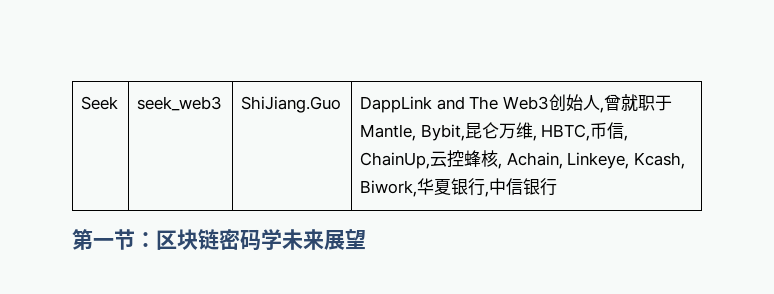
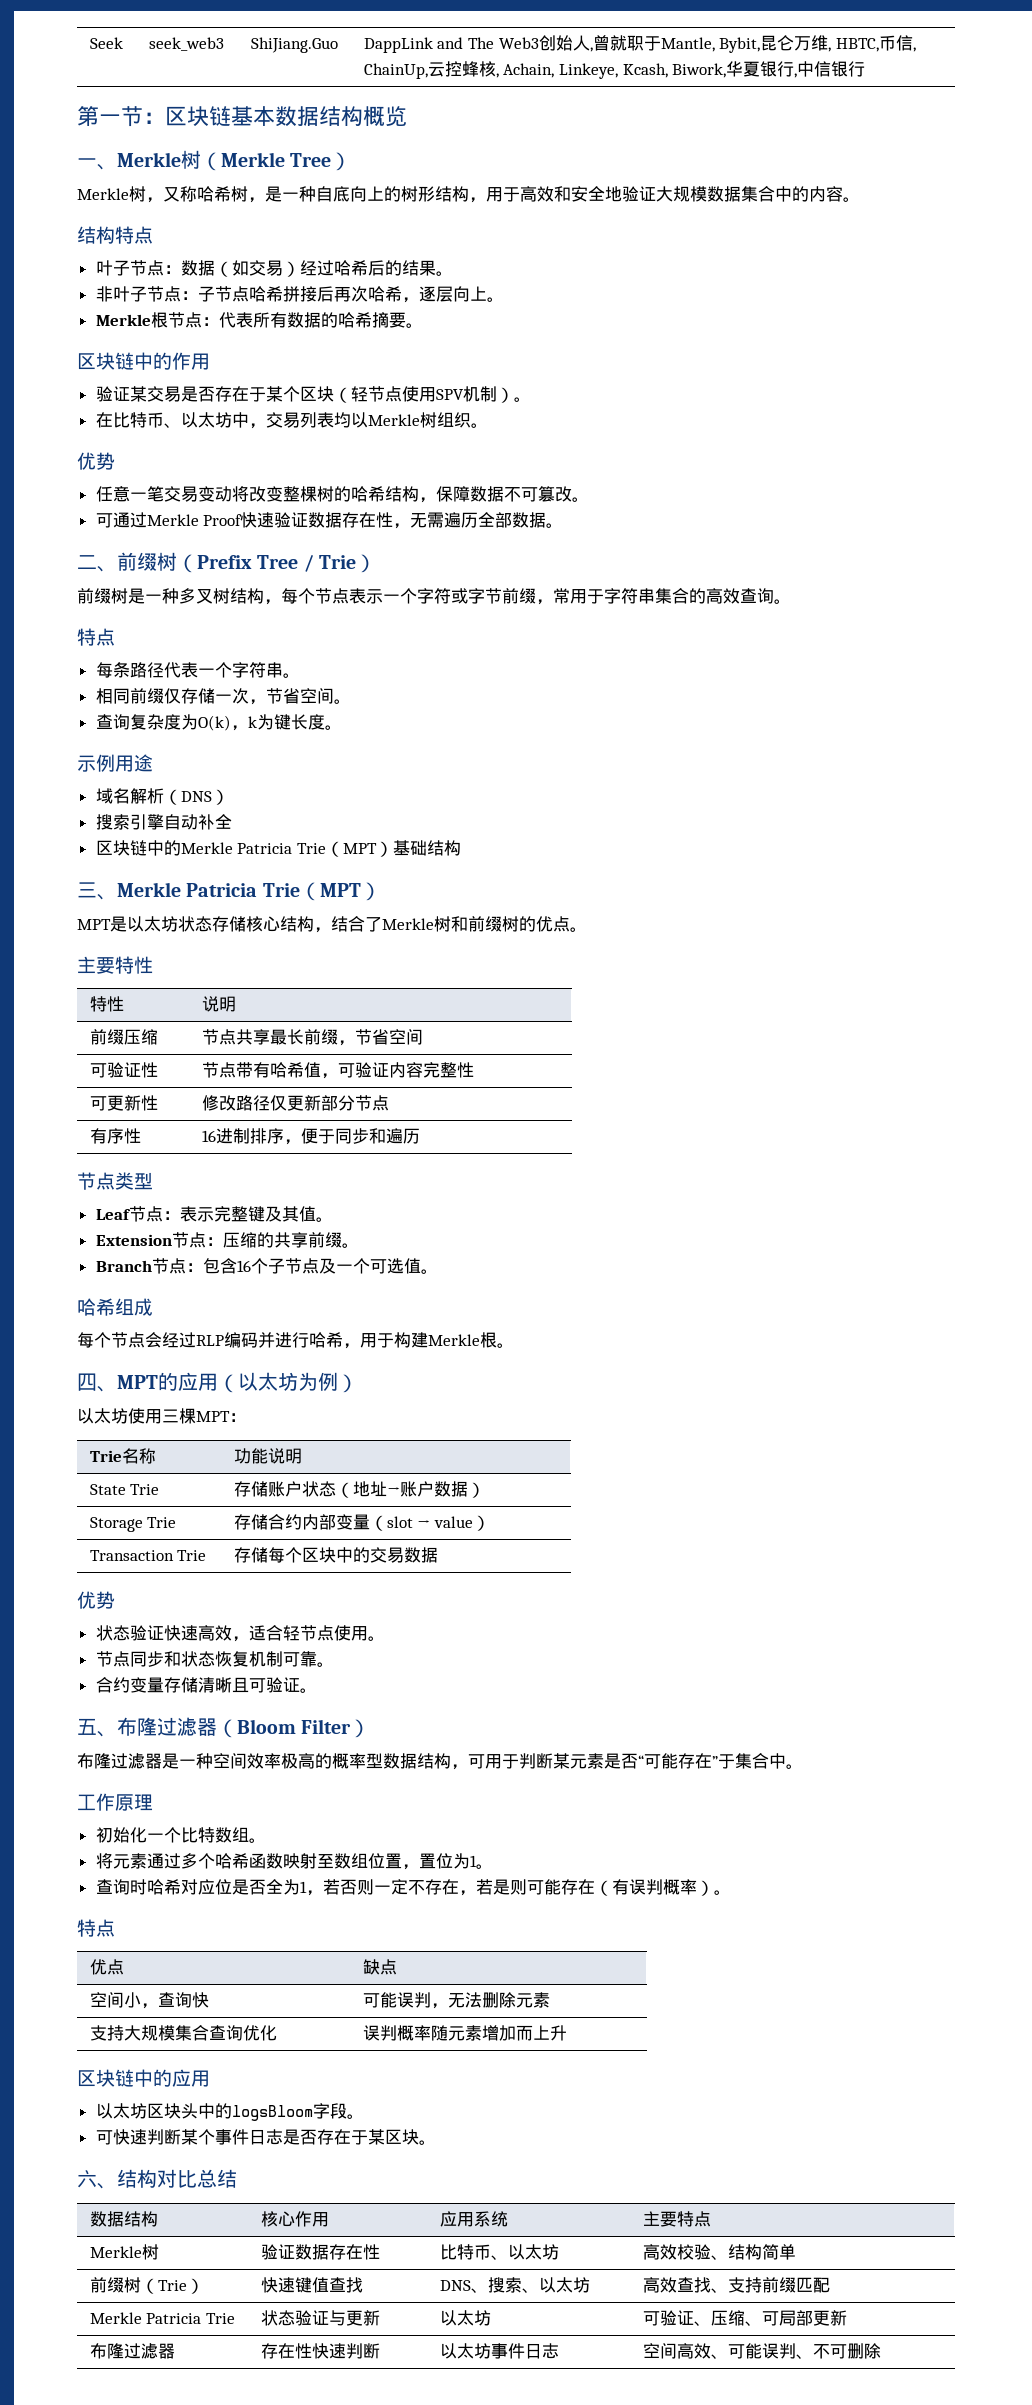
- 第一节：区块链密码学未来展望
+ 第一节：区块链基本数据结构概览
+ 一、Merkle树（Merkle Tree）
+ Merkle树，又称哈希树，是一种自底向上的树形结构，用于高效和安全地验证大规模数据集合中的内容。
+ 结构特点
+ 叶子节点：数据（如交易）经过哈希后的结果。
+ 非叶子节点：子节点哈希拼接后再次哈希，逐层向上。
+ Merkle根节点：代表所有数据的哈希摘要。
+ 区块链中的作用
+ 验证某交易是否存在于某个区块（轻节点使用SPV机制）。
+ 在比特币、以太坊中，交易列表均以Merkle树组织。
+ 优势
+ 任意一笔交易变动将改变整棵树的哈希结构，保障数据不可篡改。
+ 可通过Merkle Proof快速验证数据存在性，无需遍历全部数据。
+ 二、前缀树（Prefix Tree / Trie）
+ 前缀树是一种多叉树结构，每个节点表示一个字符或字节前缀，常用于字符串集合的高效查询。
+ 特点
+ 每条路径代表一个字符串。
+ 相同前缀仅存储一次，节省空间。
+ 查询复杂度为O(k)，k为键长度。
+ 示例用途
+ 域名解析（DNS）
+ 搜索引擎自动补全
+ 区块链中的Merkle Patricia Trie（MPT）基础结构
+ 三、Merkle Patricia Trie（MPT）
+ MPT是以太坊状态存储核心结构，结合了Merkle树和前缀树的优点。
+ 主要特性
+ 特性 | 说明
+ 前缀压缩 | 节点共享最长前缀，节省空间
+ 可验证性 | 节点带有哈希值，可验证内容完整性
+ 可更新性 | 修改路径仅更新部分节点
+ 有序性 | 16进制排序，便于同步和遍历
+ 节点类型
+ Leaf节点：表示完整键及其值。
+ Extension节点：压缩的共享前缀。
+ Branch节点：包含16个子节点及一个可选值。
+ 哈希组成
+ 每个节点会经过RLP编码并进行哈希，用于构建Merkle根。
+ 四、MPT的应用（以太坊为例）
+ 以太坊使用三棵MPT：
+ Trie名称 | 功能说明
+ State Trie | 存储账户状态（地址→账户数据）
+ Storage Trie | 存储合约内部变量（slot → value）
+ Transaction Trie | 存储每个区块中的交易数据
+ 优势
+ 状态验证快速高效，适合轻节点使用。
+ 节点同步和状态恢复机制可靠。
+ 合约变量存储清晰且可验证。
+ 五、布隆过滤器（Bloom Filter）
+ 布隆过滤器是一种空间效率极高的概率型数据结构，可用于判断某元素是否“可能存在”于集合中。
+ 工作原理
+ 初始化一个比特数组。
+ 将元素通过多个哈希函数映射至数组位置，置位为1。
+ 查询时哈希对应位是否全为1，若否则一定不存在，若是则可能存在（有误判概率）。
+ 特点
+ 优点 | 缺点
+ 空间小，查询快 | 可能误判，无法删除元素
+ 支持大规模集合查询优化 | 误判概率随元素增加而上升
+ 区块链中的应用
+ 以太坊区块头中的logsBloom字段。
+ 可快速判断某个事件日志是否存在于某区块。
+ 六、结构对比总结
+ 数据结构 | 核心作用 | 应用系统 | 主要特点
+ Merkle树 | 验证数据存在性 | 比特币、以太坊 | 高效校验、结构简单
+ 前缀树（Trie） | 快速键值查找 | DNS、搜索、以太坊 | 高效查找、支持前缀匹配
+ Merkle Patricia Trie | 状态验证与更新 | 以太坊 | 可验证、压缩、可局部更新
+ 布隆过滤器 | 存在性快速判断 | 以太坊事件日志 | 空间高效、可能误判、不可删除

